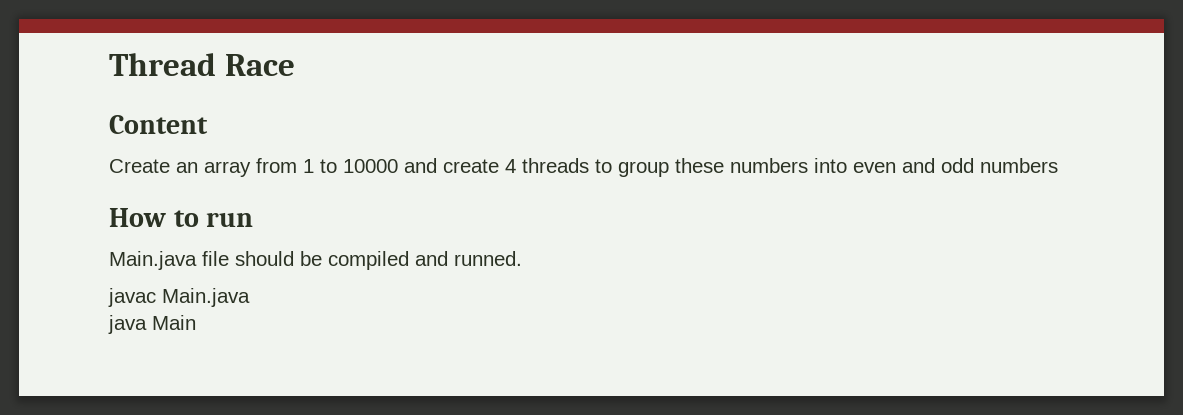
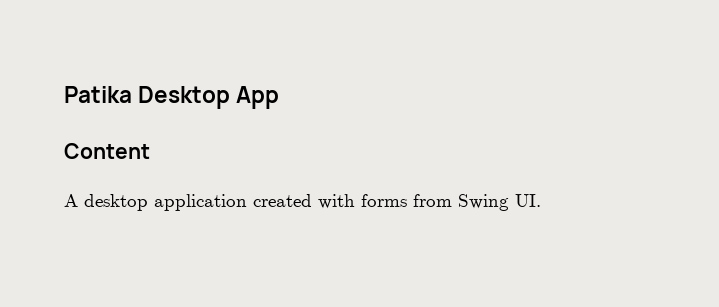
- Thread Race
+ Patika Desktop App
  Content
- Create an array from 1 to 10000 and create 4 threads to group these numbers into even and odd numbers
- How to run
- Main.java file should be compiled and runned.
- javac Main.java
- java Main
+ A desktop application created with forms from Swing UI.

